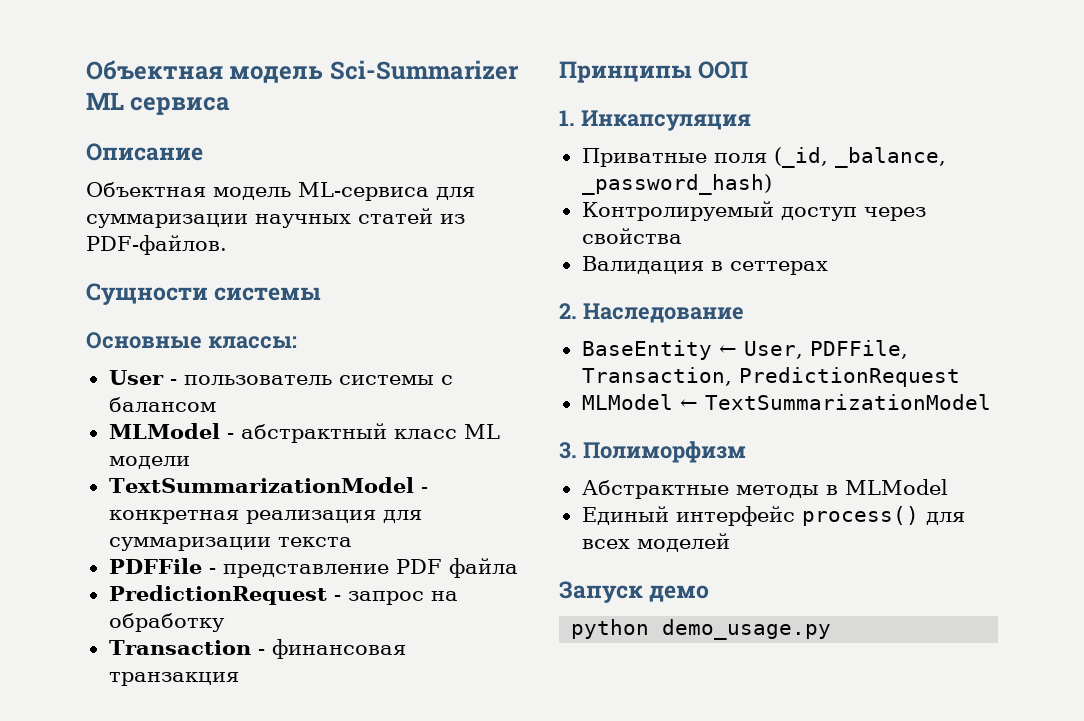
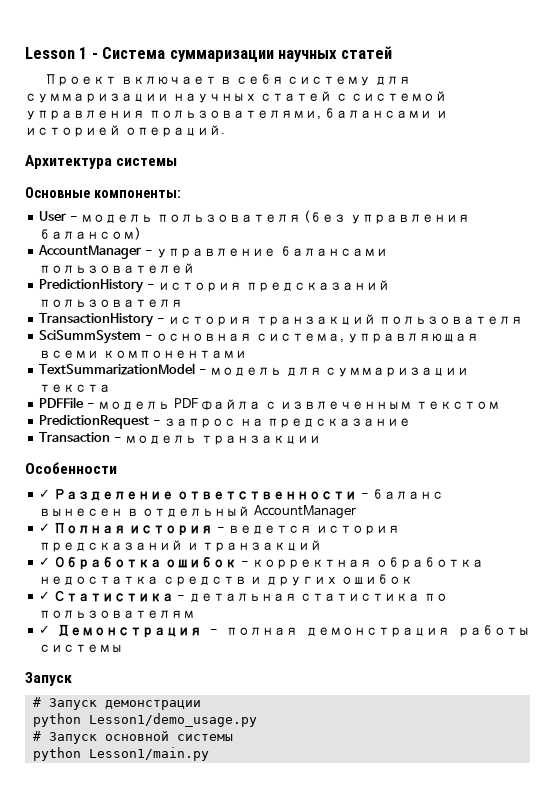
- Объектная модель Sci-Summarizer ML сервиса
- Описание
- Объектная модель ML-сервиса для суммаризации научных статей из PDF-файлов.
- Сущности системы
+ Lesson 1 - Система суммаризации научных статей
+ Проект включает в себя систему для суммаризации научных статей с системой управления пользователями, балансами и историей операций.
+ Архитектура системы
- Основные классы:
+ Основные компоненты:
- User - пользователь системы с балансом
- MLModel - абстрактный класс ML модели
+ User - модель пользователя (без управления балансом)
+ AccountManager - управление балансами пользователей
+ PredictionHistory - история предсказаний пользователя
+ TransactionHistory - история транзакций пользователя
+ SciSummSystem - основная система, управляющая всеми компонентами
- TextSummarizationModel - конкретная реализация для суммаризации текста
+ TextSummarizationModel - модель для суммаризации текста
- PDFFile - представление PDF файла
+ PDFFile - модель PDF файла с извлеченным текстом
- PredictionRequest - запрос на обработку
+ PredictionRequest - запрос на предсказание
- Transaction - финансовая транзакция
- Принципы ООП
- 1. Инкапсуляция
- Приватные поля (_id, _balance, _password_hash)
- Контролируемый доступ через свойства
- Валидация в сеттерах
- 2. Наследование
- BaseEntity ← User, PDFFile, Transaction, PredictionRequest
- MLModel ← TextSummarizationModel
- 3. Полиморфизм
- Абстрактные методы в MLModel
- Единый интерфейс process() для всех моделей
- Запуск демо
- python demo_usage.py
+ Transaction - модель транзакции
+ Особенности
+ ✓ Разделение ответственности - баланс вынесен в отдельный AccountManager
+ ✓ Полная история - ведется история предсказаний и транзакций
+ ✓ Обработка ошибок - корректная обработка недостатка средств и других ошибок
+ ✓ Статистика - детальная статистика по пользователям
+ ✓ Демонстрация - полная демонстрация работы системы
+ Запуск
+ # Запуск демонстрации
+ python Lesson1/demo_usage.py
+ # Запуск основной системы
+ python Lesson1/main.py

